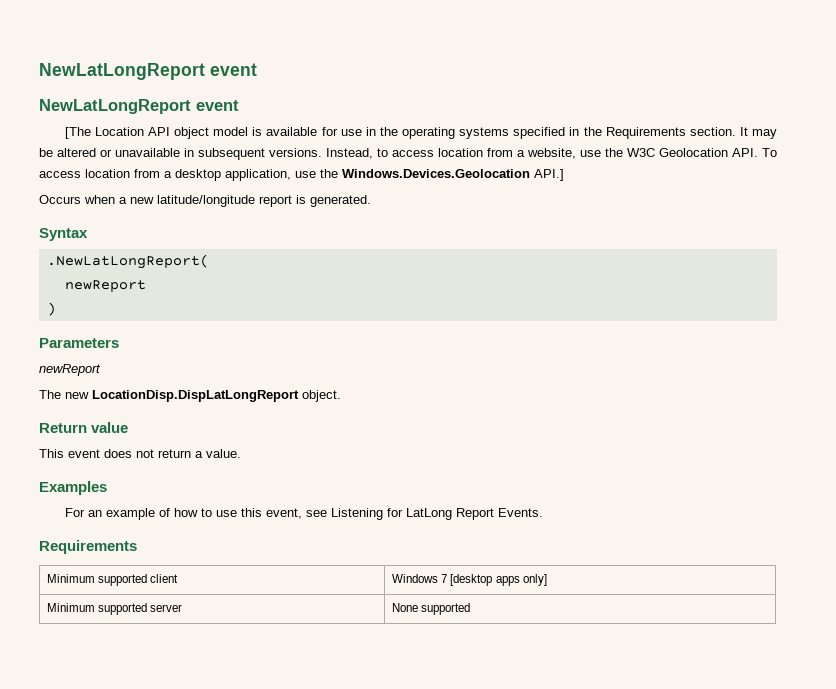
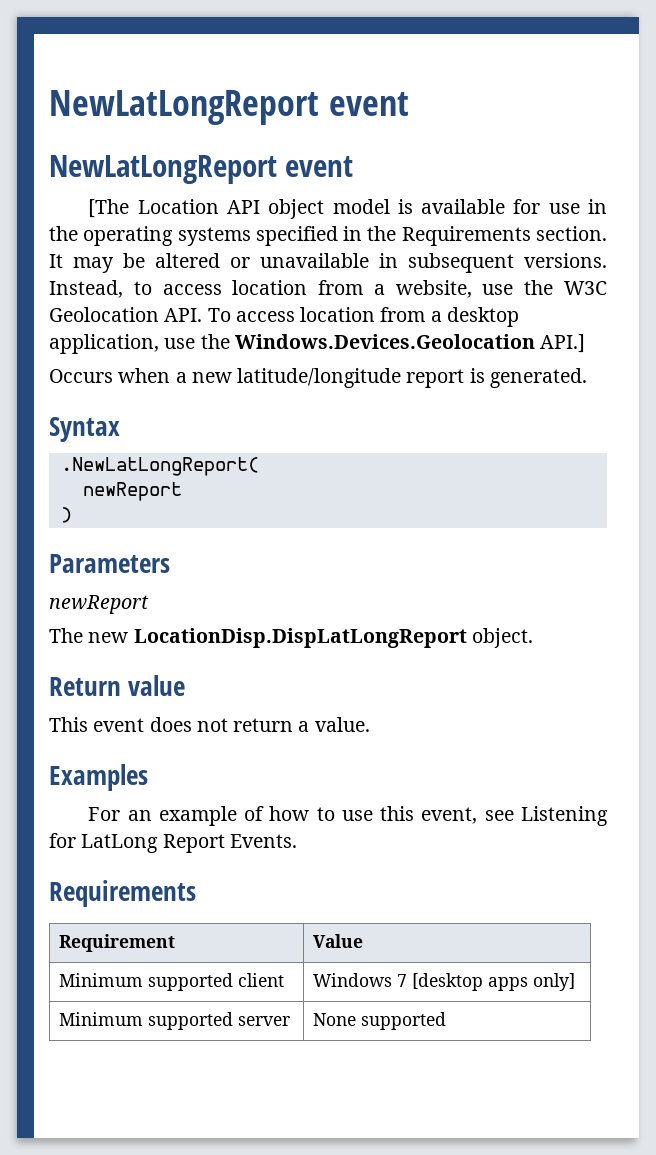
+ Requirement | Value

